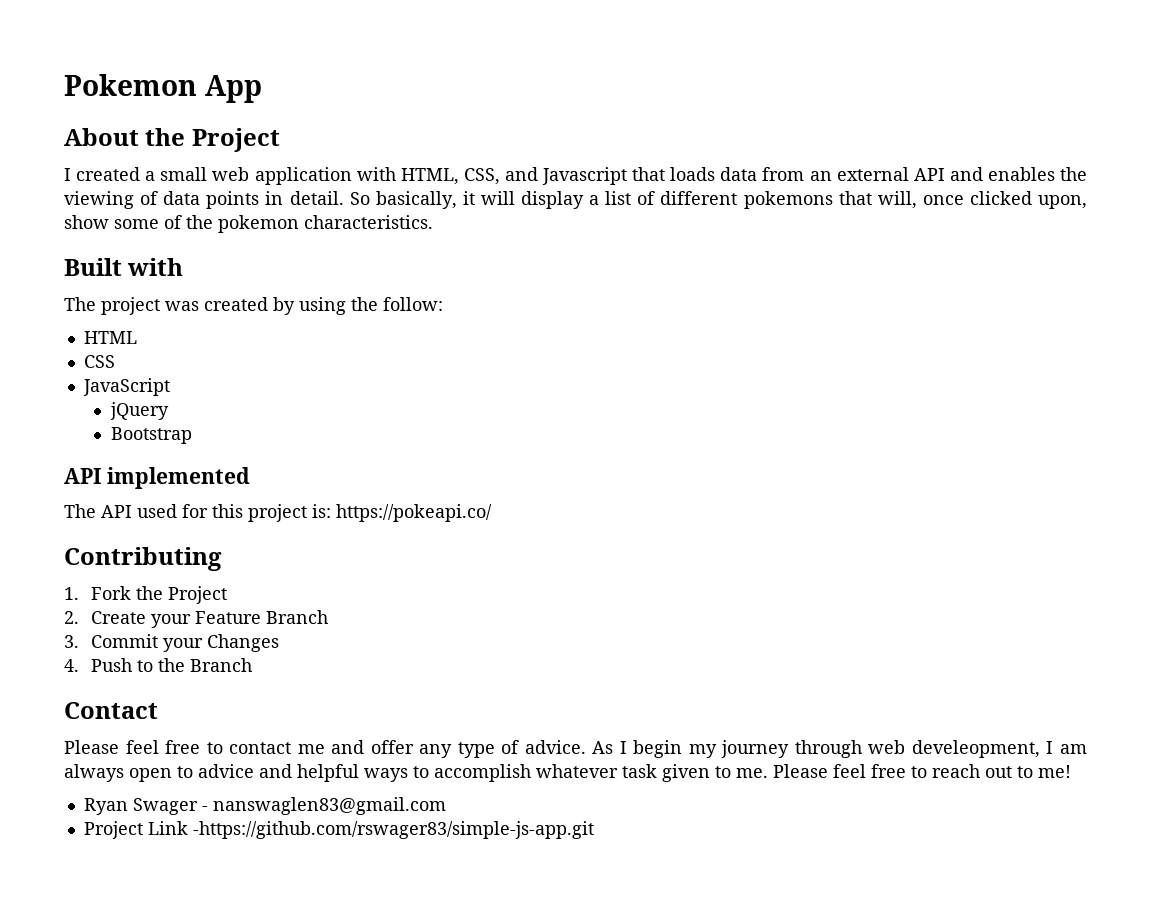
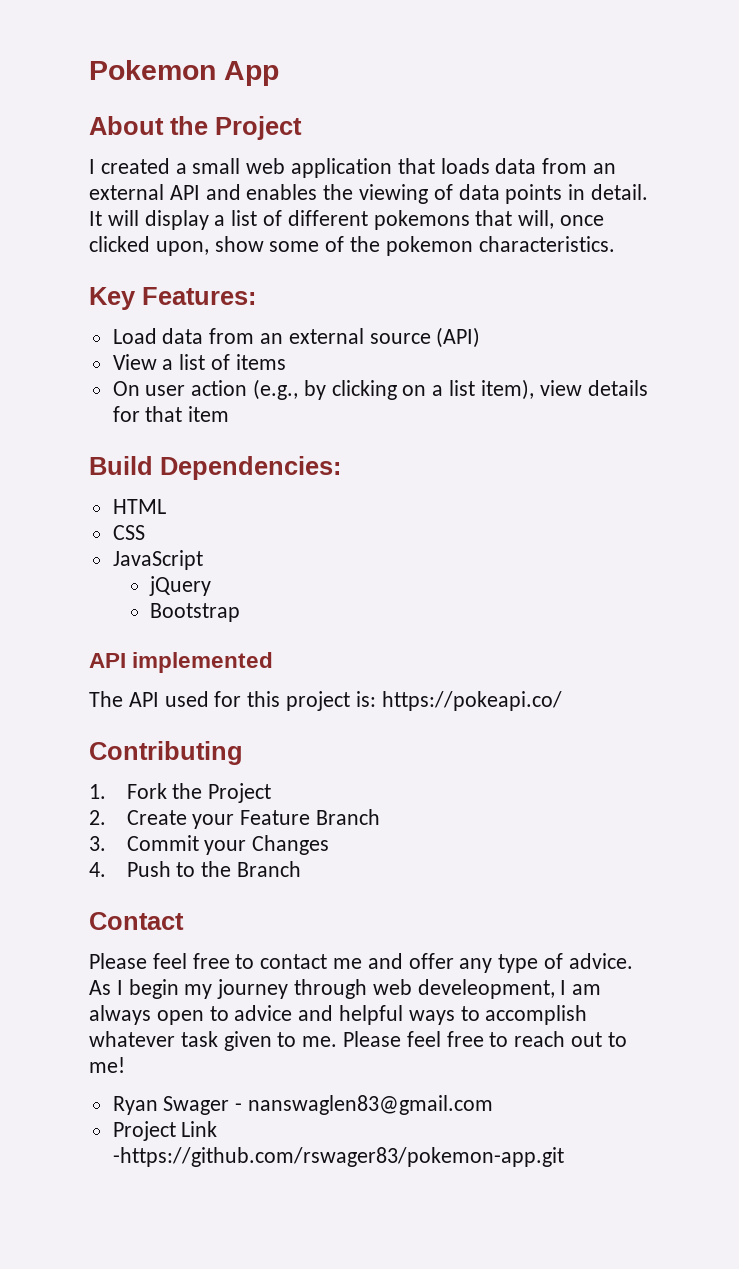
- I created a small web application with HTML, CSS, and Javascript that loads data from an external API and enables the viewing of data points in detail.
+ I created a small web application that loads data from an external API and enables the viewing of data points in detail.
- So basically, it will display a list of different pokemons that will, once clicked upon, show some of the pokemon characteristics.
+ It will display a list of different pokemons that will, once clicked upon, show some of the pokemon characteristics.
- Built with
- The project was created by using the follow:
+ Key Features:
+ Load data from an external source (API)
+ View a list of items
+ On user action (e.g., by clicking on a list item), view details for that item
+ Build Dependencies:
- Project Link -https://github.com/rswager83/simple-js-app.git
+ Project Link -https://github.com/rswager83/pokemon-app.git

